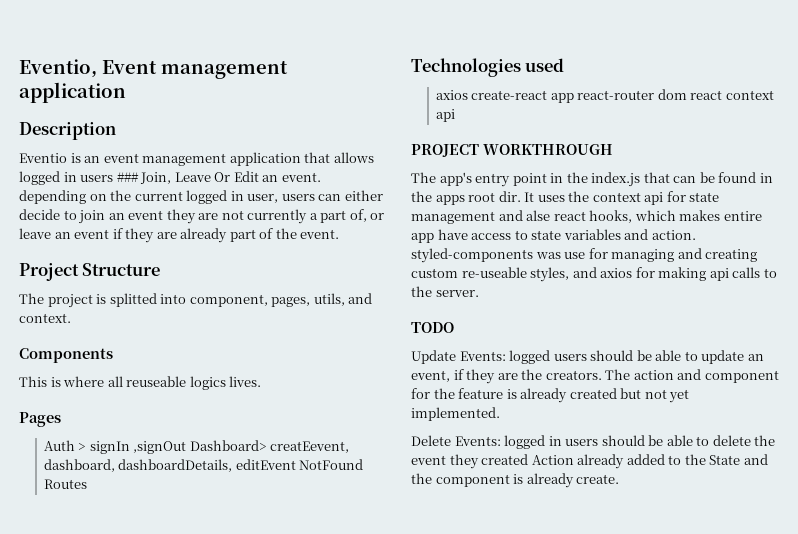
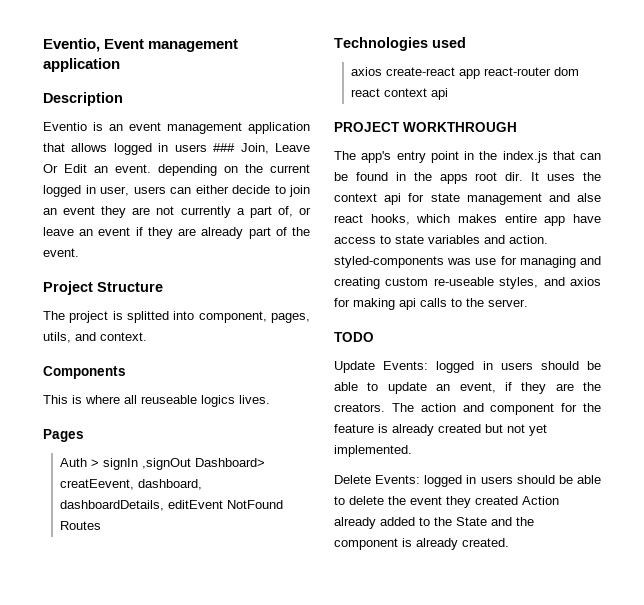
- Update Events: logged users should be able to update an event, if they are the creators.
+ Update Events: logged in users should be able to update an event, if they are the creators.
- Delete Events: logged in users should be able to delete the event they created Action already added to the State and the component is already create.
+ Delete Events: logged in users should be able to delete the event they created Action already added to the State and the component is already created.

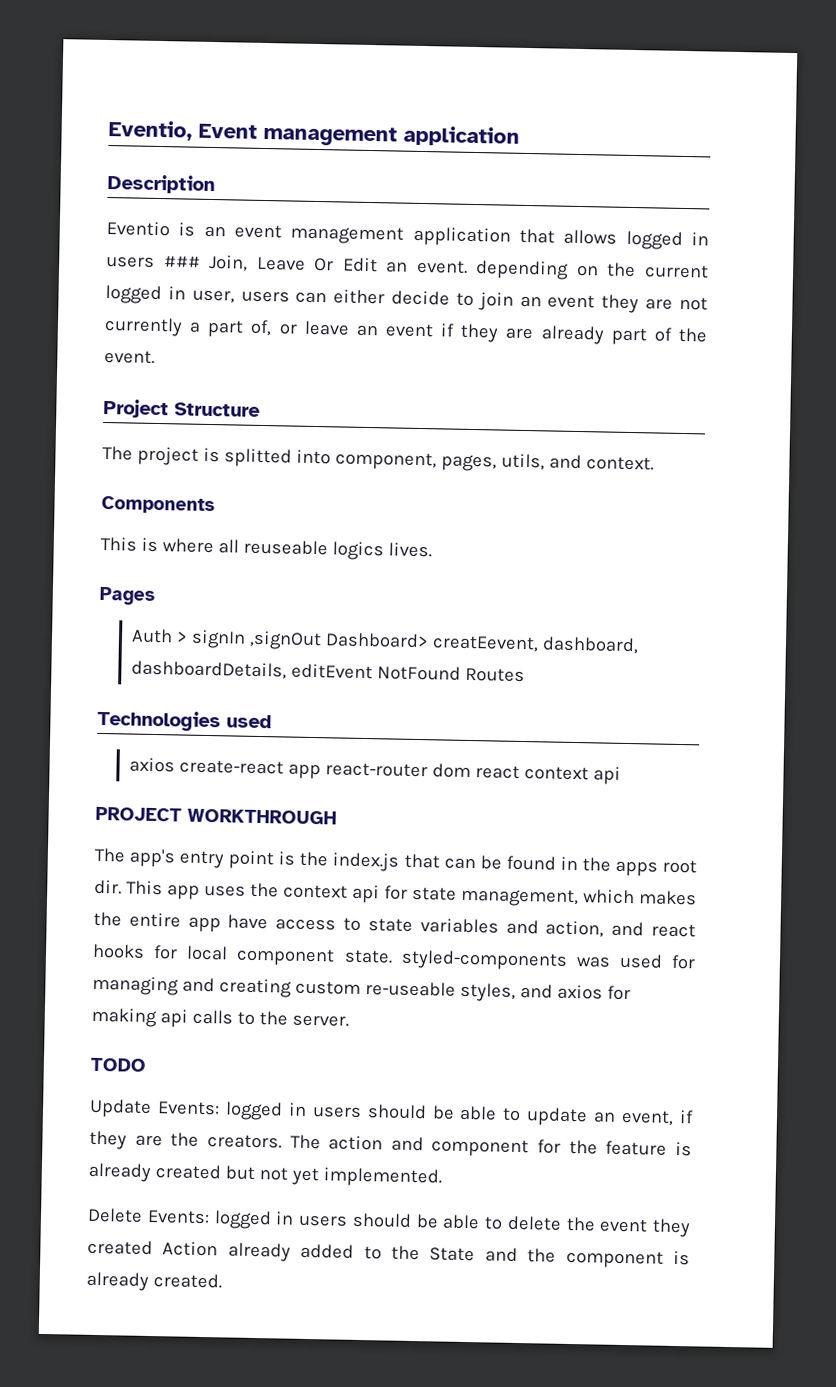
- The app's entry point in the index.js that can be found in the apps root dir.
+ The app's entry point is the index.js that can be found in the apps root dir.
- It uses the context api for state management and alse react hooks, which makes entire app have access to state variables and action. styled-components was use for managing and creating custom re-useable styles, and axios for making api calls to the server.
+ This app uses the context api for state management, which makes the entire app have access to state variables and action, and react hooks for local component state. styled-components was used for managing and creating custom re-useable styles, and axios for making api calls to the server.

